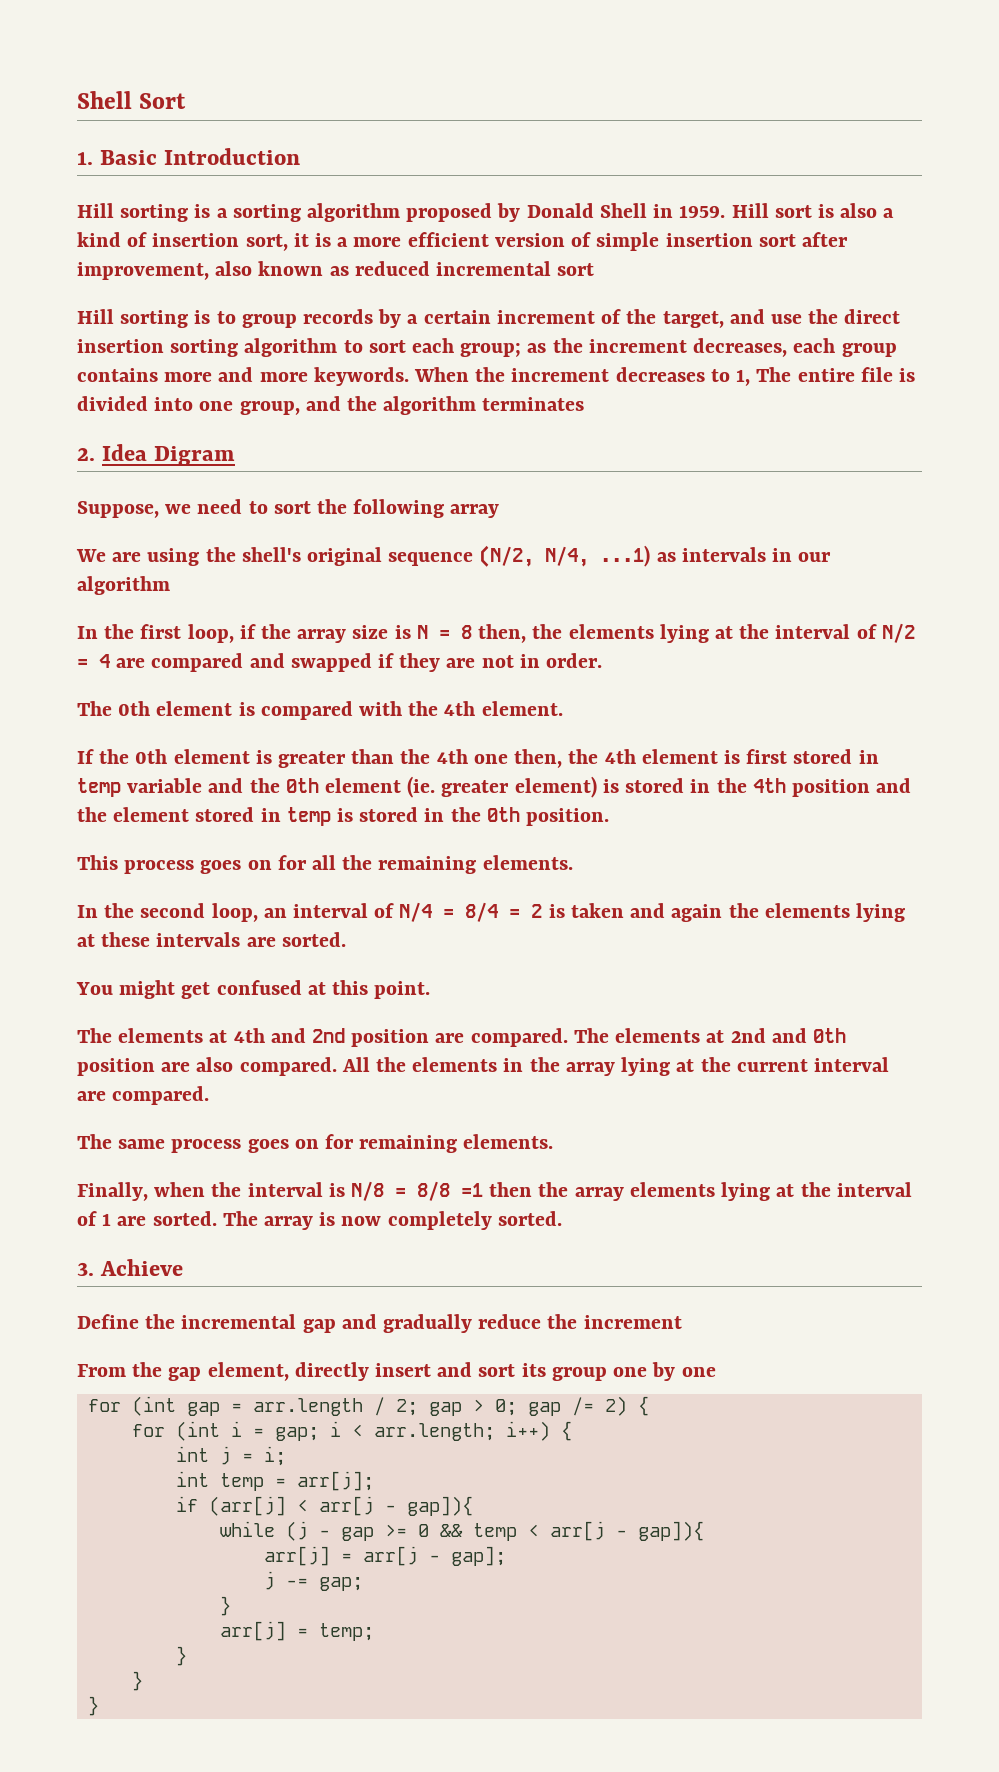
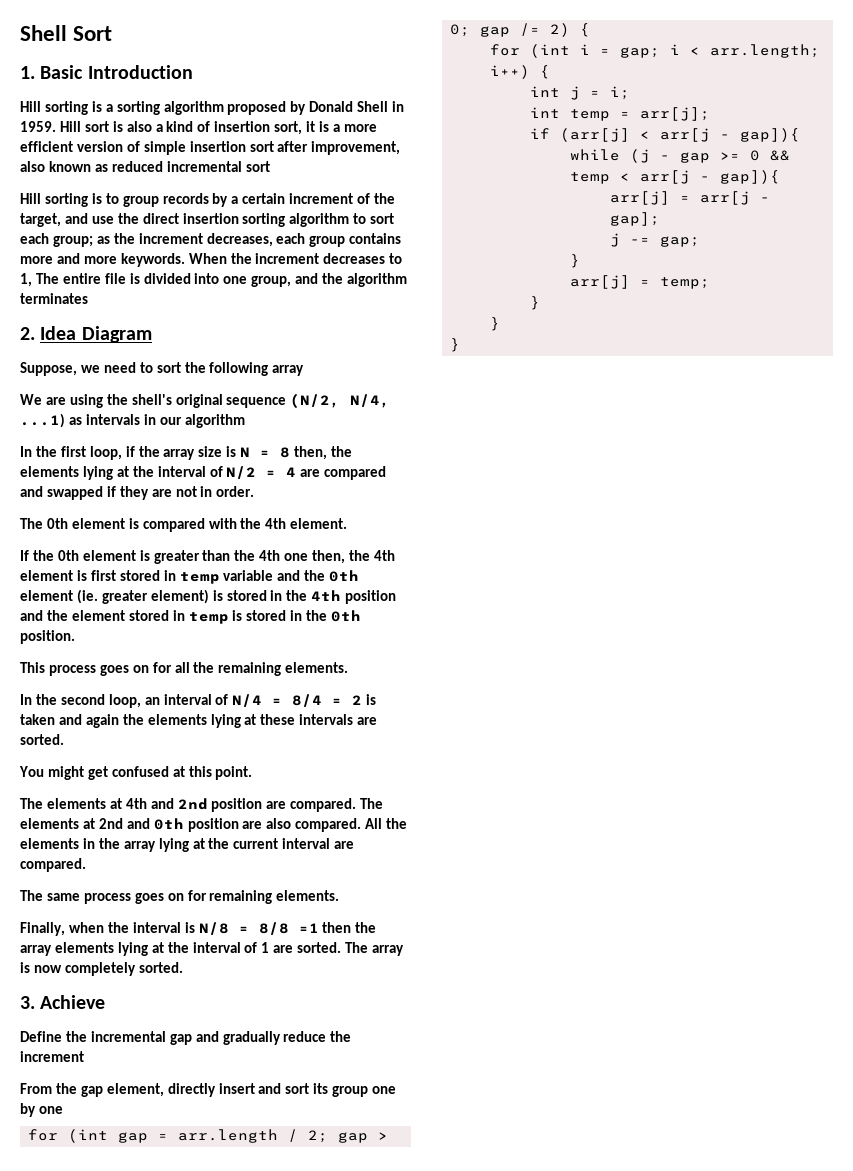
- 2. Idea Digram
+ 2. Idea Diagram

